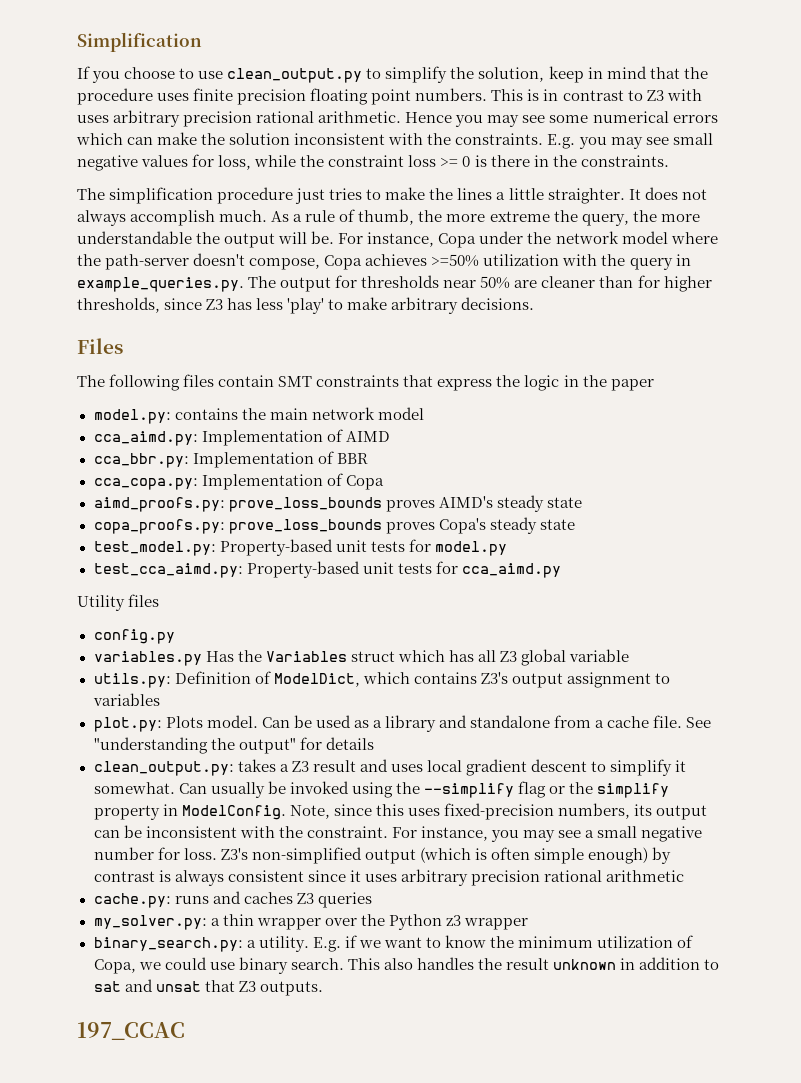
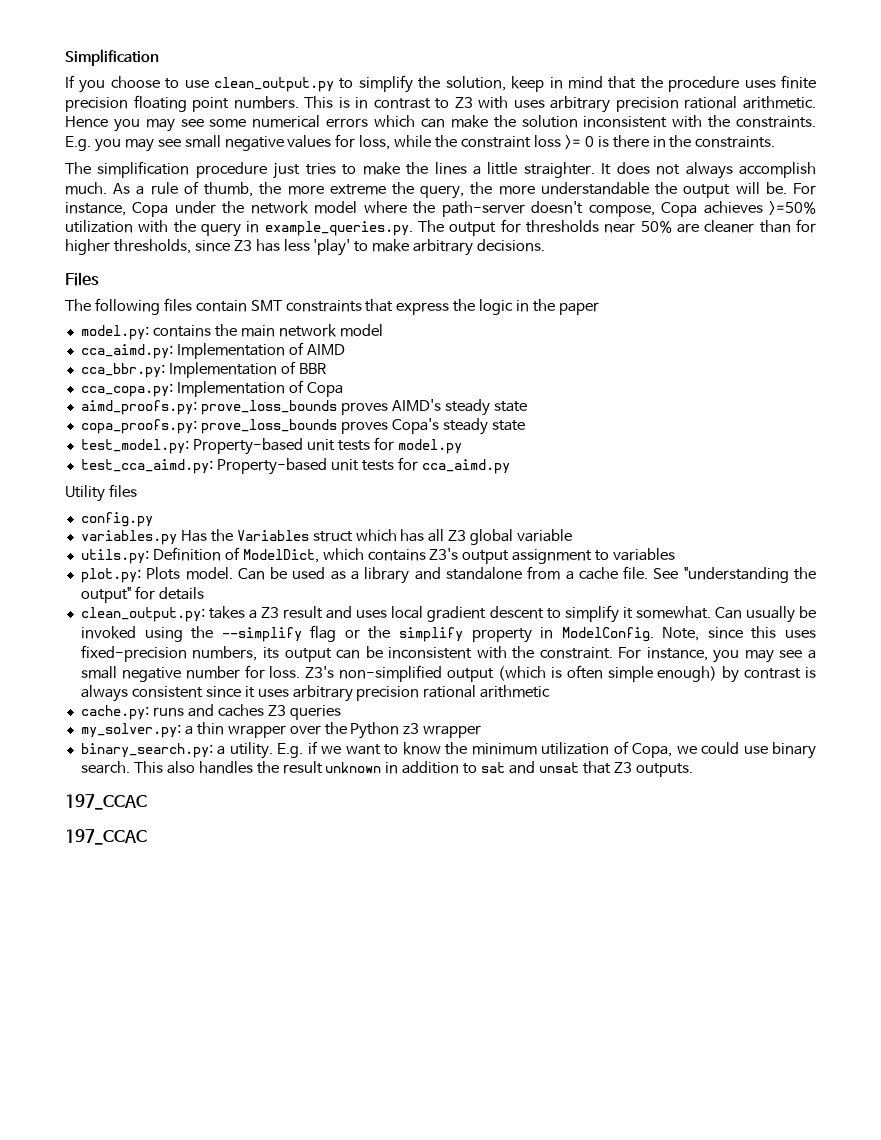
  This also handles the result unknown in addition to sat and unsat that Z3 outputs.
+ 197_CCAC

